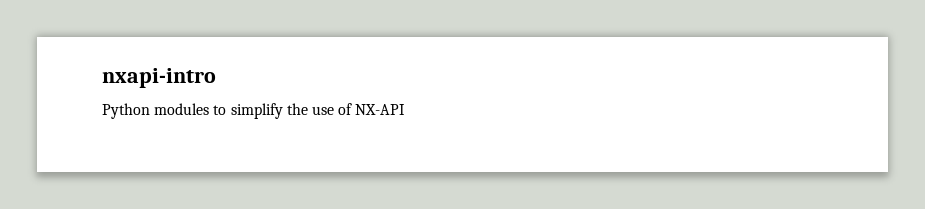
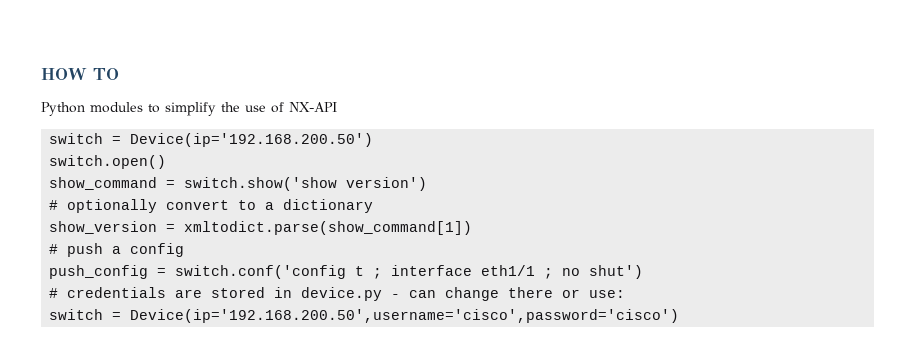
- nxapi-intro
+ HOW TO
+ switch = Device(ip='192.168.200.50')
+ switch.open()
+ show_command = switch.show('show version')
+ # optionally convert to a dictionary
+ show_version = xmltodict.parse(show_command[1])
+ # push a config
+ push_config = switch.conf('config t ; interface eth1/1 ; no shut')
+ # credentials are stored in device.py - can change there or use:
+ switch = Device(ip='192.168.200.50',username='cisco',password='cisco')

